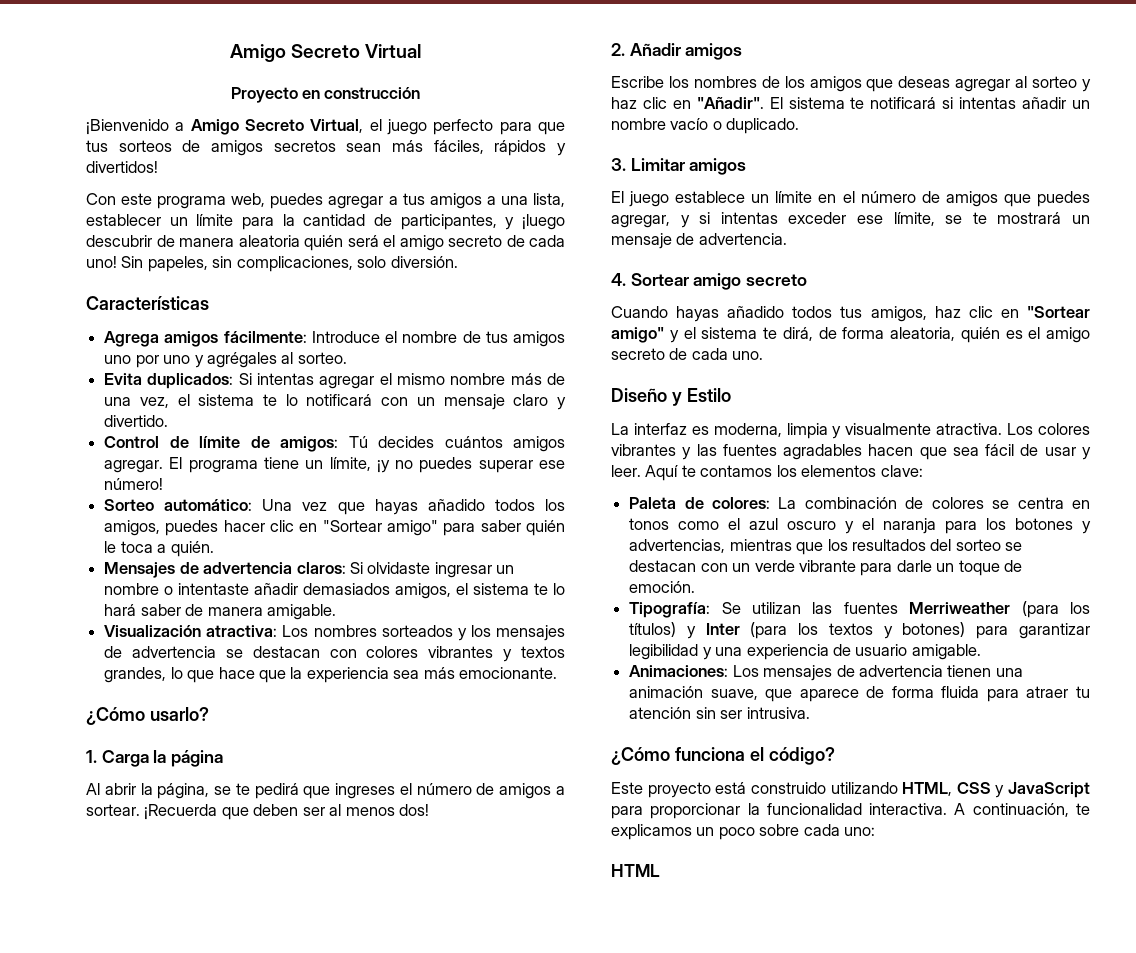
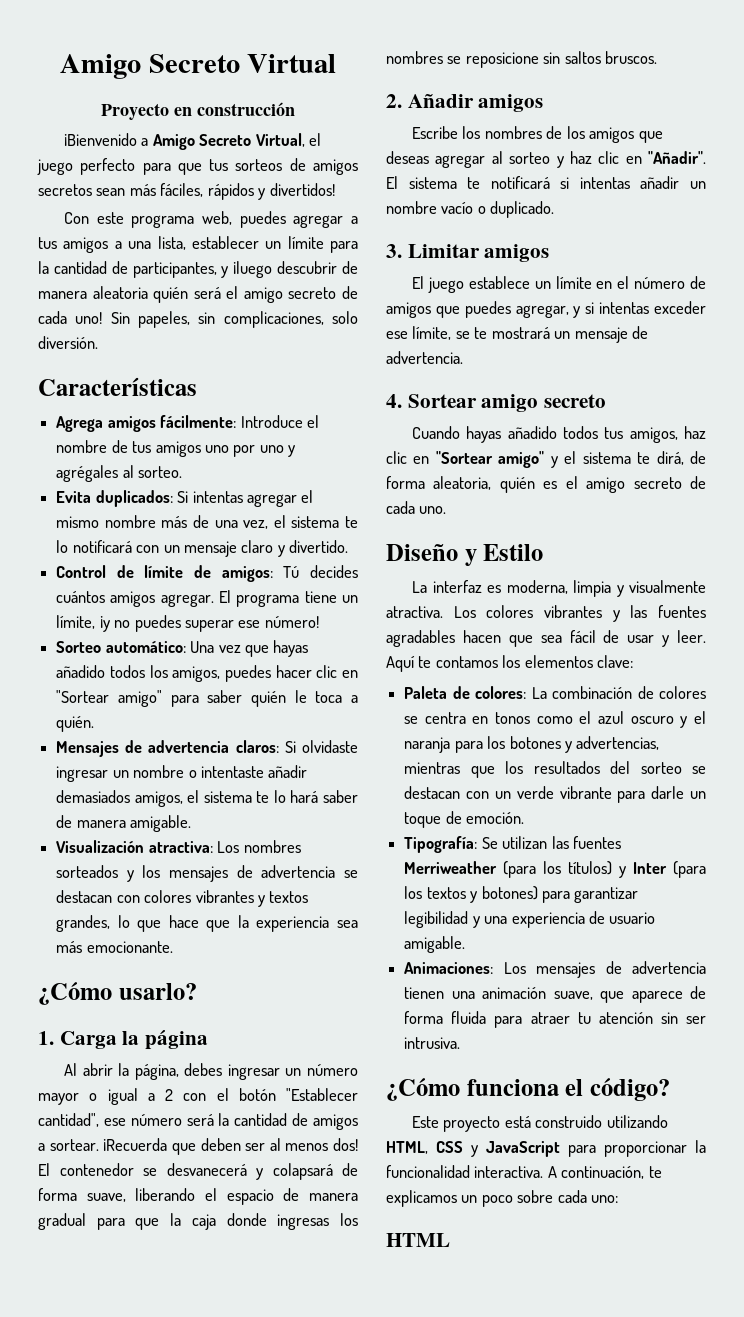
- Al abrir la página, se te pedirá que ingreses el número de amigos a sortear.
+ Al abrir la página, debes ingresar un número mayor o igual a 2 con el botón "Establecer cantidad", ese número será la cantidad de amigos a sortear.
+ El contenedor se desvanecerá y colapsará de forma suave, liberando el espacio de manera gradual para que la caja donde ingresas los nombres se reposicione sin saltos bruscos.

